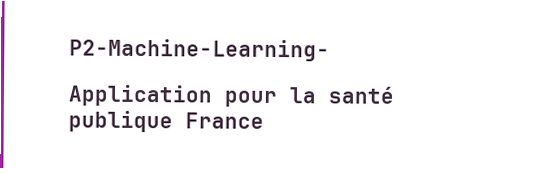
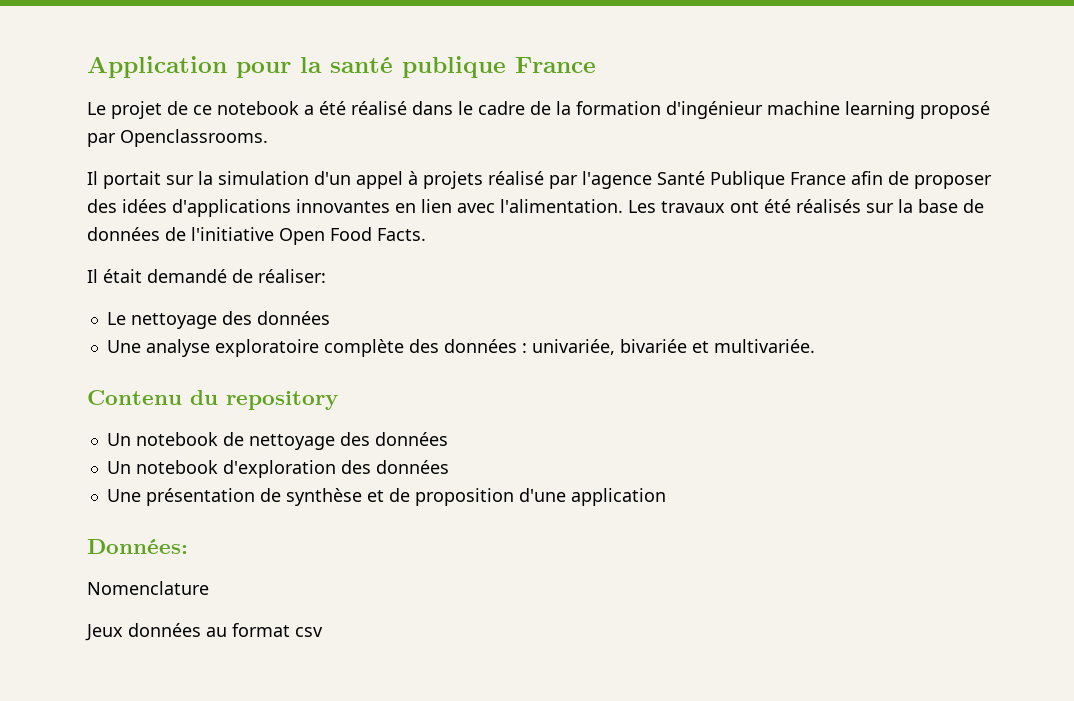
- P2-Machine-Learning-
+ Le projet de ce notebook a été réalisé dans le cadre de la formation d'ingénieur machine learning proposé par Openclassrooms.
+ Il portait sur la simulation d'un appel à projets réalisé par l'agence Santé Publique France afin de proposer des idées d'applications innovantes en lien avec l'alimentation. Les travaux ont été réalisés sur la base de données de l'initiative Open Food Facts.
+ Il était demandé de réaliser:
+ Le nettoyage des données
+ Une analyse exploratoire complète des données : univariée, bivariée et multivariée.
+ Contenu du repository
+ Un notebook de nettoyage des données
+ Un notebook d'exploration des données
+ Une présentation de synthèse et de proposition d'une application
+ Données:
+ Nomenclature
+ Jeux données au format csv

